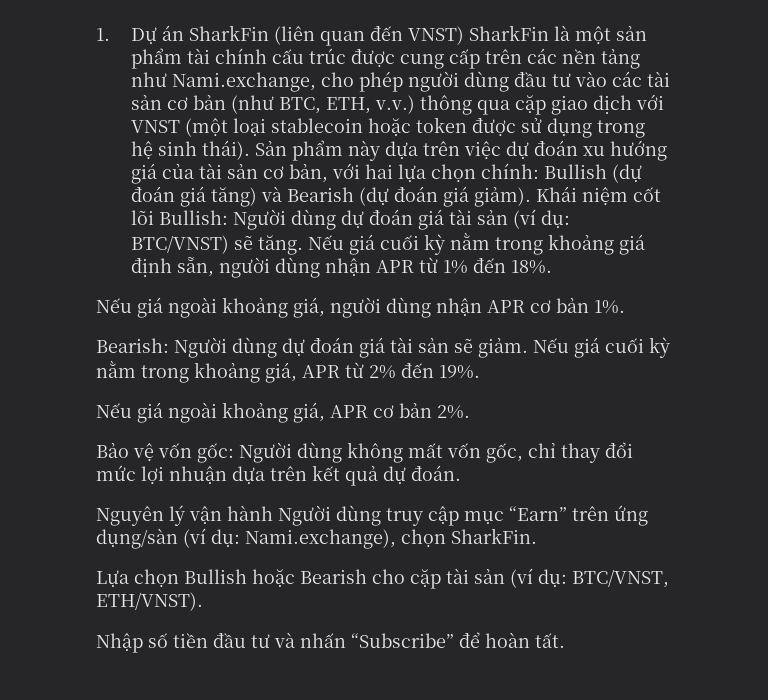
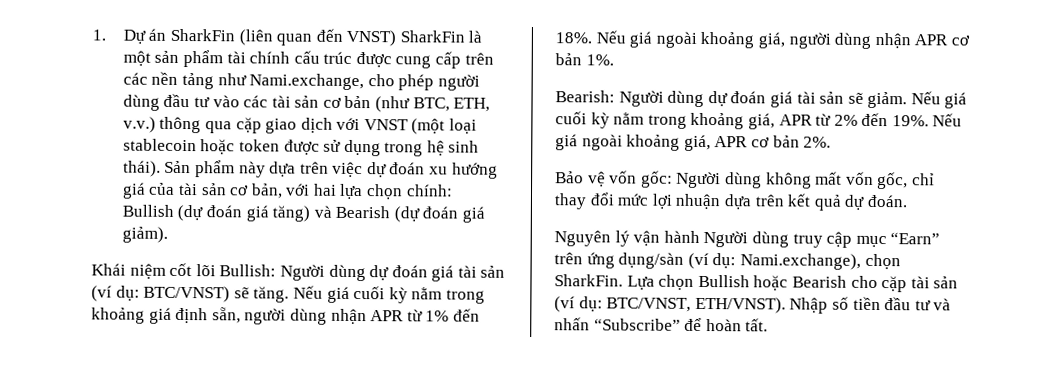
- Sản phẩm này dựa trên việc dự đoán xu hướng giá của tài sản cơ bản, với hai lựa chọn chính: Bullish (dự đoán giá tăng) và Bearish (dự đoán giá giảm). Khái niệm cốt lõi Bullish: Người dùng dự đoán giá tài sản (ví dụ: BTC/VNST) sẽ tăng.
+ Sản phẩm này dựa trên việc dự đoán xu hướng giá của tài sản cơ bản, với hai lựa chọn chính: Bullish (dự đoán giá tăng) và Bearish (dự đoán giá giảm).
+ Khái niệm cốt lõi Bullish: Người dùng dự đoán giá tài sản (ví dụ: BTC/VNST) sẽ tăng.
- Nếu giá cuối kỳ nằm trong khoảng giá định sẵn, người dùng nhận APR từ 1% đến 18%.
- Nếu giá ngoài khoảng giá, người dùng nhận APR cơ bản 1%.
+ Nếu giá cuối kỳ nằm trong khoảng giá định sẵn, người dùng nhận APR từ 1% đến 18%. Nếu giá ngoài khoảng giá, người dùng nhận APR cơ bản 1%.
- Nếu giá cuối kỳ nằm trong khoảng giá, APR từ 2% đến 19%.
- Nếu giá ngoài khoảng giá, APR cơ bản 2%.
+ Nếu giá cuối kỳ nằm trong khoảng giá, APR từ 2% đến 19%. Nếu giá ngoài khoảng giá, APR cơ bản 2%.
- Nguyên lý vận hành Người dùng truy cập mục “Earn” trên ứng dụng/sàn (ví dụ: Nami.exchange), chọn SharkFin.
- Lựa chọn Bullish hoặc Bearish cho cặp tài sản (ví dụ: BTC/VNST, ETH/VNST).
- Nhập số tiền đầu tư và nhấn “Subscribe” để hoàn tất.
+ Nguyên lý vận hành Người dùng truy cập mục “Earn” trên ứng dụng/sàn (ví dụ: Nami.exchange), chọn SharkFin. Lựa chọn Bullish hoặc Bearish cho cặp tài sản (ví dụ: BTC/VNST, ETH/VNST). Nhập số tiền đầu tư và nhấn “Subscribe” để hoàn tất.

